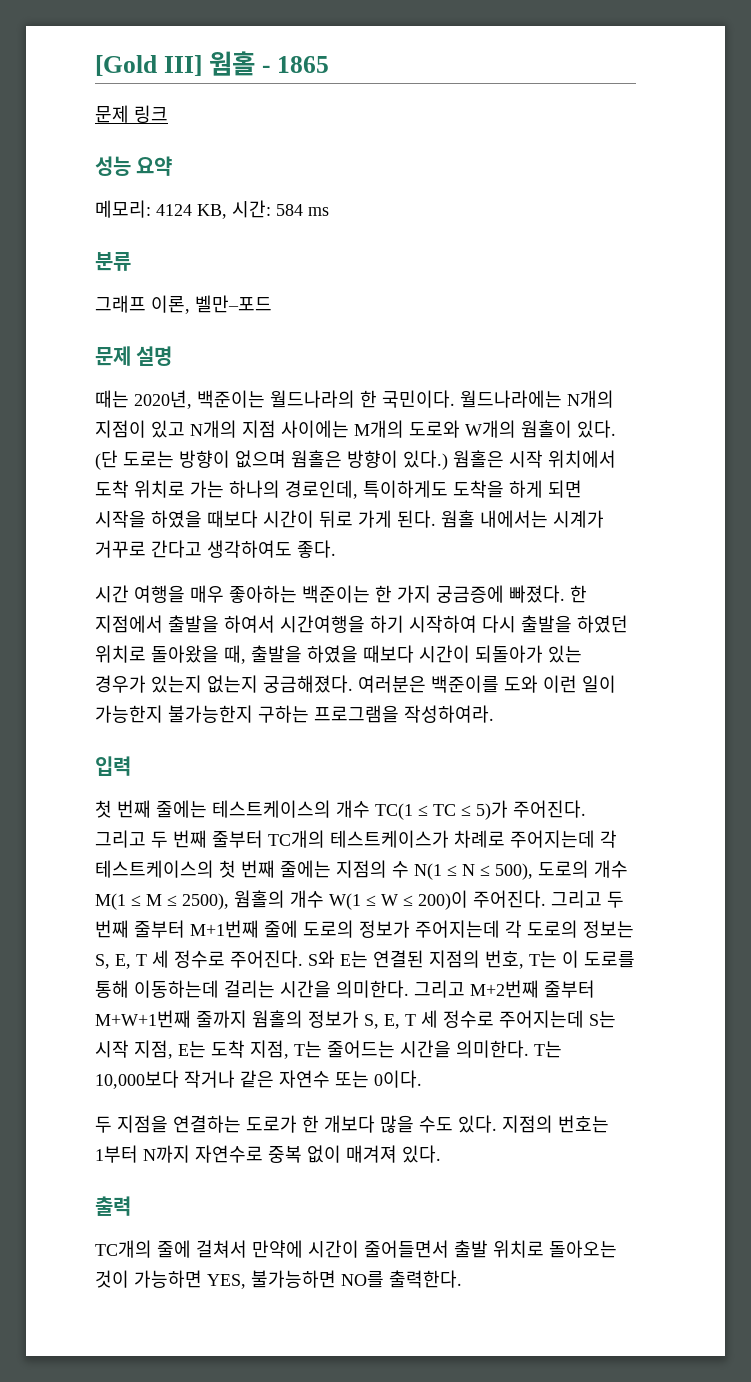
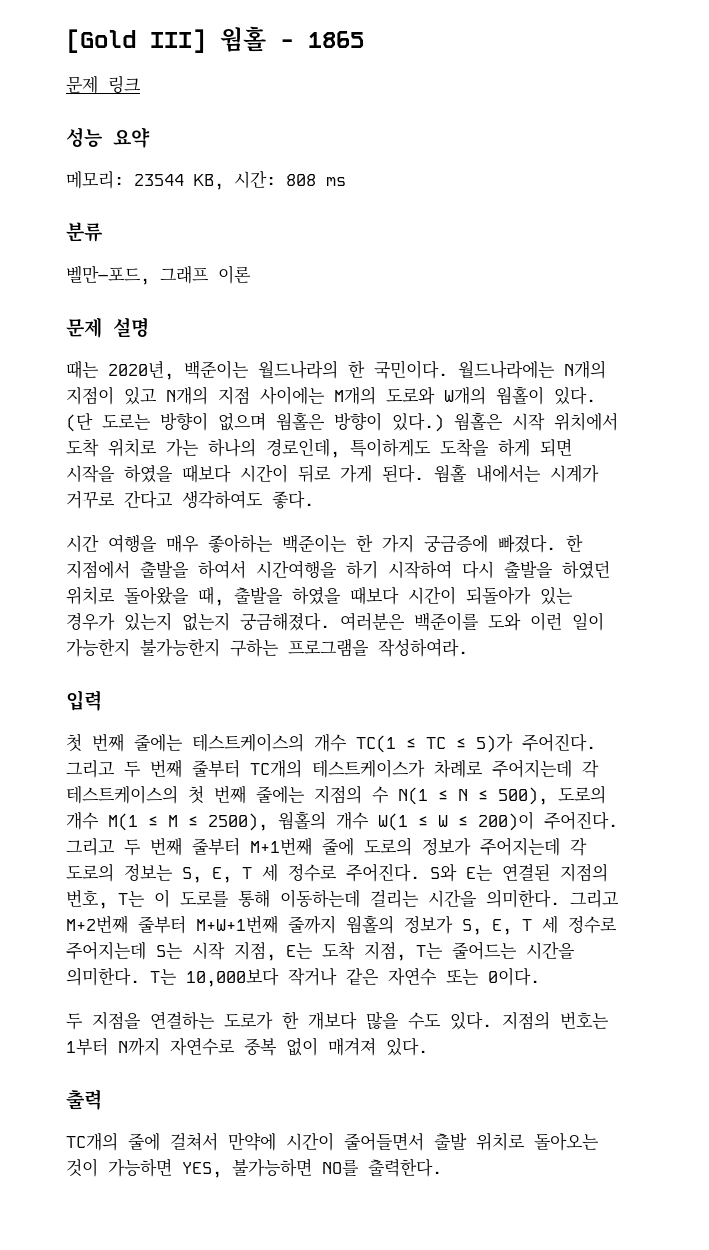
- 메모리: 4124 KB, 시간: 584 ms
+ 메모리: 23544 KB, 시간: 808 ms
- 그래프 이론, 벨만–포드
+ 벨만–포드, 그래프 이론

